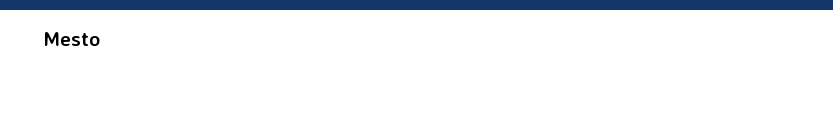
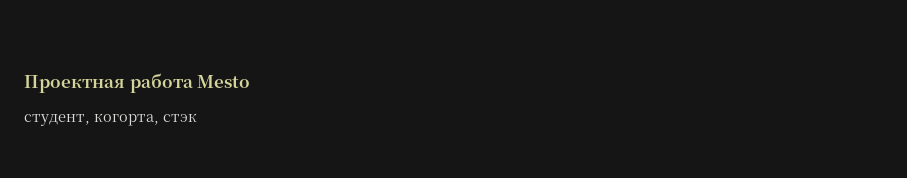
- Mesto
+ Проектная работа Mesto
+ студент, когорта, стэк

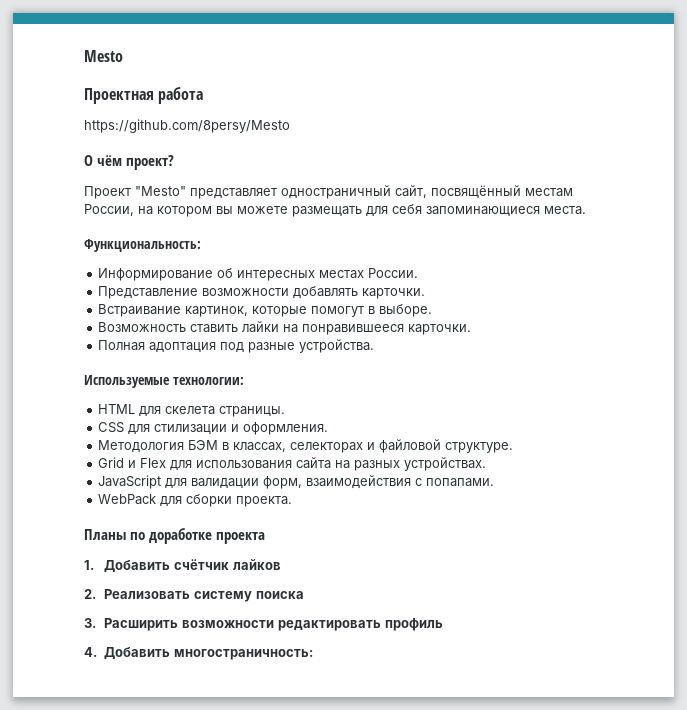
+ Mesto
- Проектная работа Mesto
- студент, когорта, стэк
+ Проектная работа
+ https://github.com/8persy/Mesto
+ О чём проект?
+ Проект "Mesto" представляет одностраничный сайт, посвящённый местам России, на котором вы можете размещать для себя запоминающиеся места.
+ Функциональность:
+ Информирование об интересных местах России.
+ Представление возможности добавлять карточки.
+ Встраивание картинок, которые помогут в выборе.
+ Возможность ставить лайки на понравившееся карточки.
+ Полная адоптация под разные устройства.
+ Используемые технологии:
+ HTML для скелета страницы.
+ CSS для стилизации и оформления.
+ Методология БЭМ в классах, селекторах и файловой структуре.
+ Grid и Flex для использования сайта на разных устройствах.
+ JavaScript для валидации форм, взаимодействия с попапами.
+ WebPack для сборки проекта.
+ Планы по доработке проекта
+ 1. Добавить счётчик лайков
+ 2. Реализовать систему поиска
+ 3. Расширить возможности редактировать профиль
+ 4. Добавить многостраничность:

